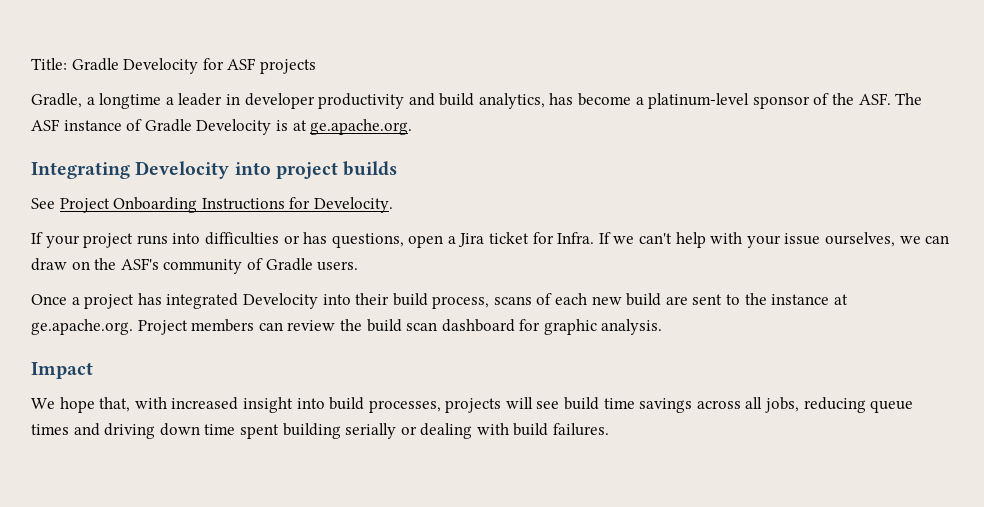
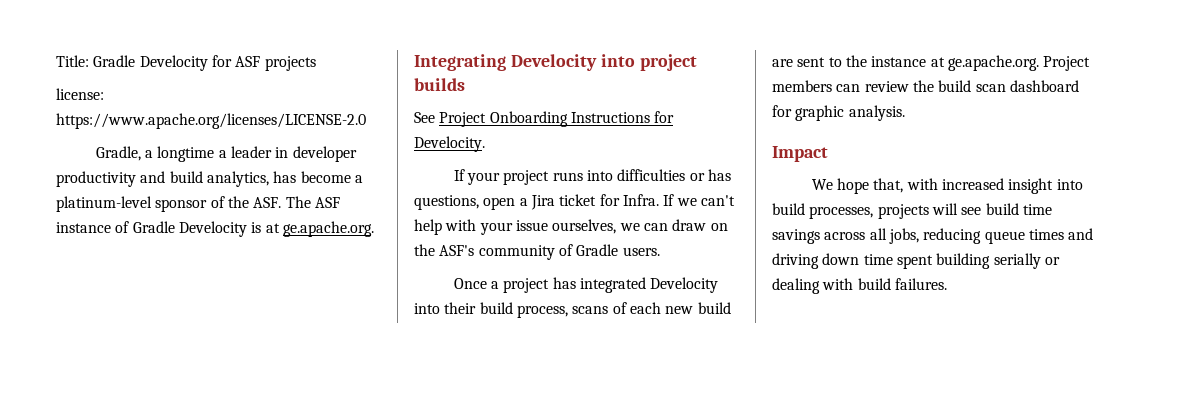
+ license: https://www.apache.org/licenses/LICENSE-2.0

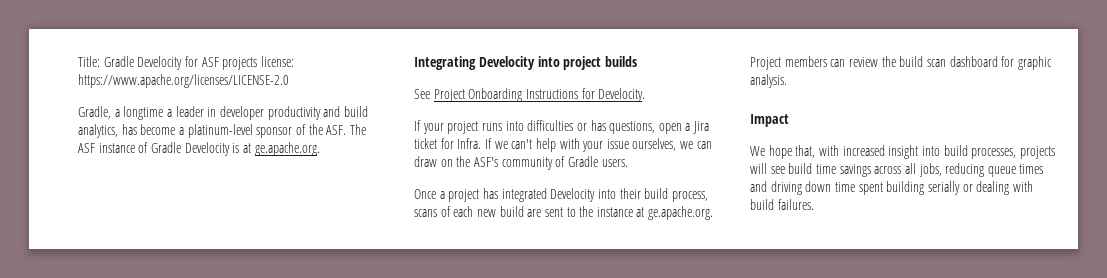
- Title: Gradle Develocity for ASF projects
- license: https://www.apache.org/licenses/LICENSE-2.0
+ Title: Gradle Develocity for ASF projects license: https://www.apache.org/licenses/LICENSE-2.0

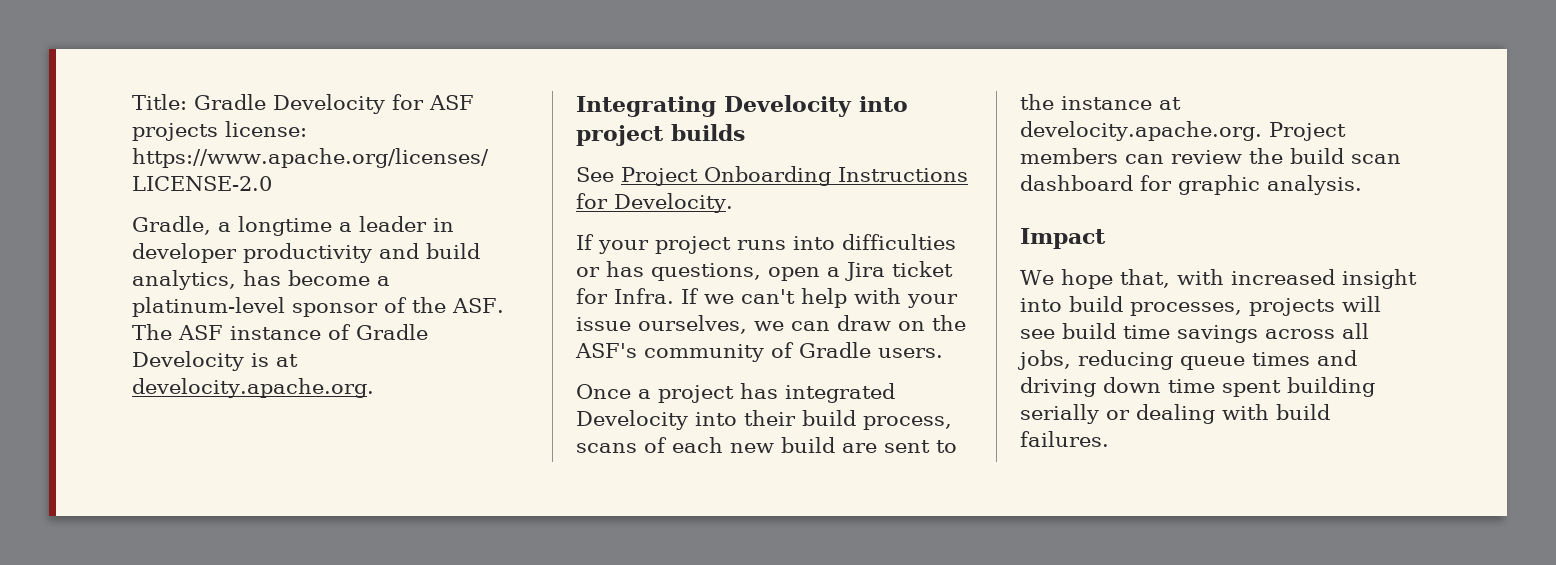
- Gradle, a longtime a leader in developer productivity and build analytics, has become a platinum-level sponsor of the ASF. The ASF instance of Gradle Develocity is at ge.apache.org.
+ Gradle, a longtime a leader in developer productivity and build analytics, has become a platinum-level sponsor of the ASF. The ASF instance of Gradle Develocity is at develocity.apache.org.
- Once a project has integrated Develocity into their build process, scans of each new build are sent to the instance at ge.apache.org. Project members can review the build scan dashboard for graphic analysis.
+ Once a project has integrated Develocity into their build process, scans of each new build are sent to the instance at develocity.apache.org. Project members can review the build scan dashboard for graphic analysis.

